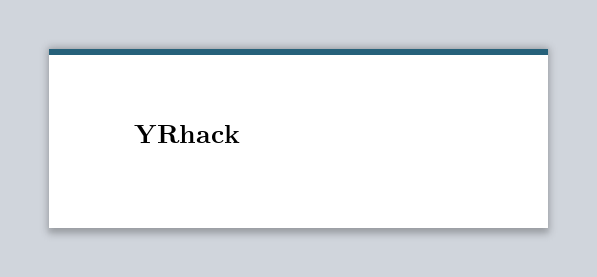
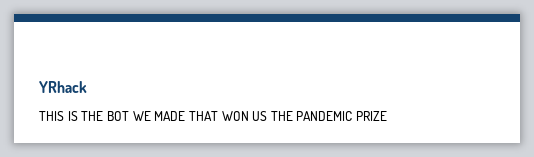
+ THIS IS THE BOT WE MADE THAT WON US THE PANDEMIC PRIZE

